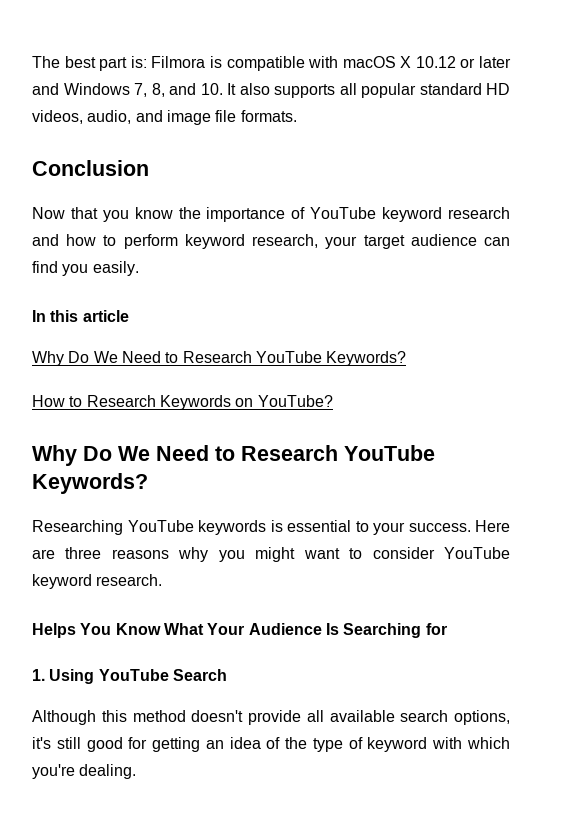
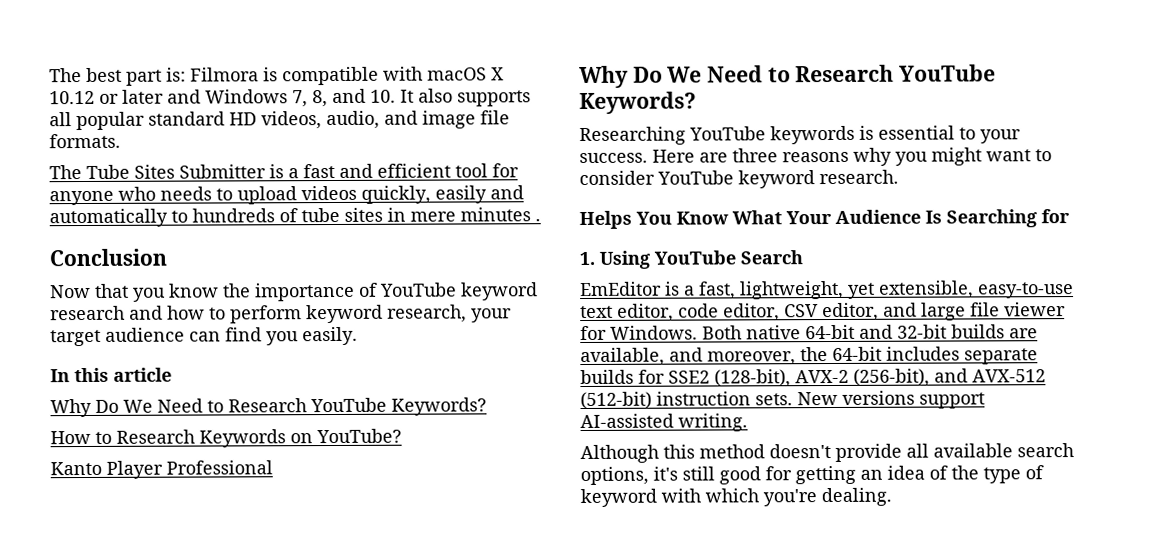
+ The Tube Sites Submitter is a fast and efficient tool for anyone who needs to upload videos quickly, easily and automatically to hundreds of tube sites in mere minutes .
+ Kanto Player Professional
+ EmEditor is a fast, lightweight, yet extensible, easy-to-use text editor, code editor, CSV editor, and large file viewer for Windows. Both native 64-bit and 32-bit builds are available, and moreover, the 64-bit includes separate builds for SSE2 (128-bit), AVX-2 (256-bit), and AVX-512 (512-bit) instruction sets. New versions support AI-assisted writing.

